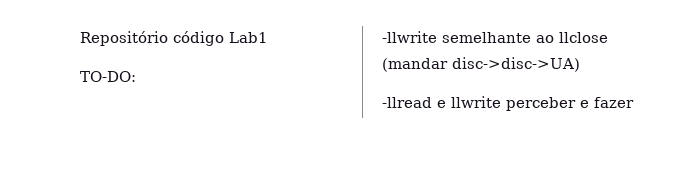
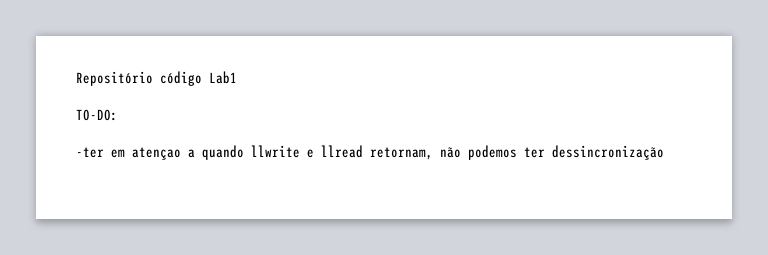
- -llwrite semelhante ao llclose (mandar disc->disc->UA)
- -llread e llwrite perceber e fazer
+ -ter em atençao a quando llwrite e llread retornam, não podemos ter dessincronização

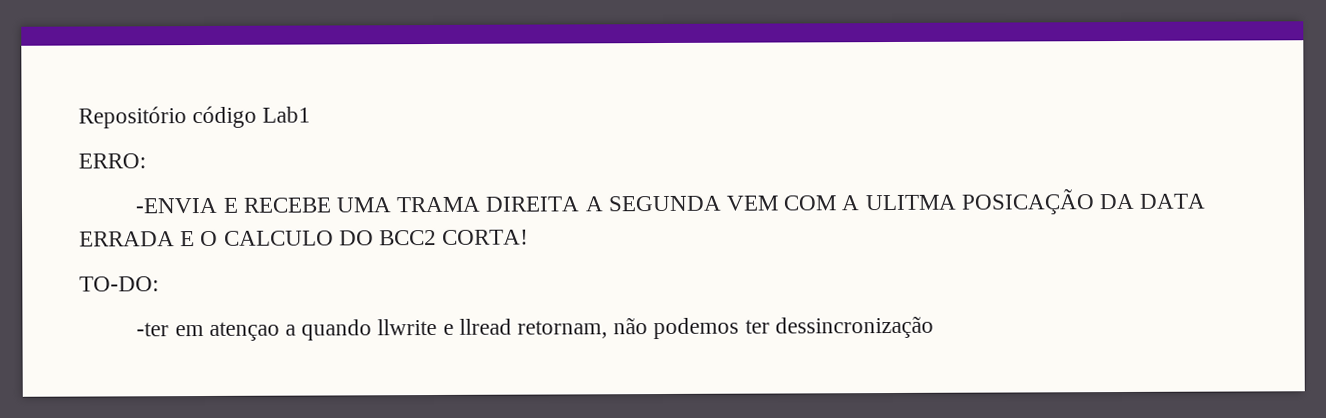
+ ERRO:
+ -ENVIA E RECEBE UMA TRAMA DIREITA A SEGUNDA VEM COM A ULITMA POSICAÇÃO DA DATA ERRADA E O CALCULO DO BCC2 CORTA!

